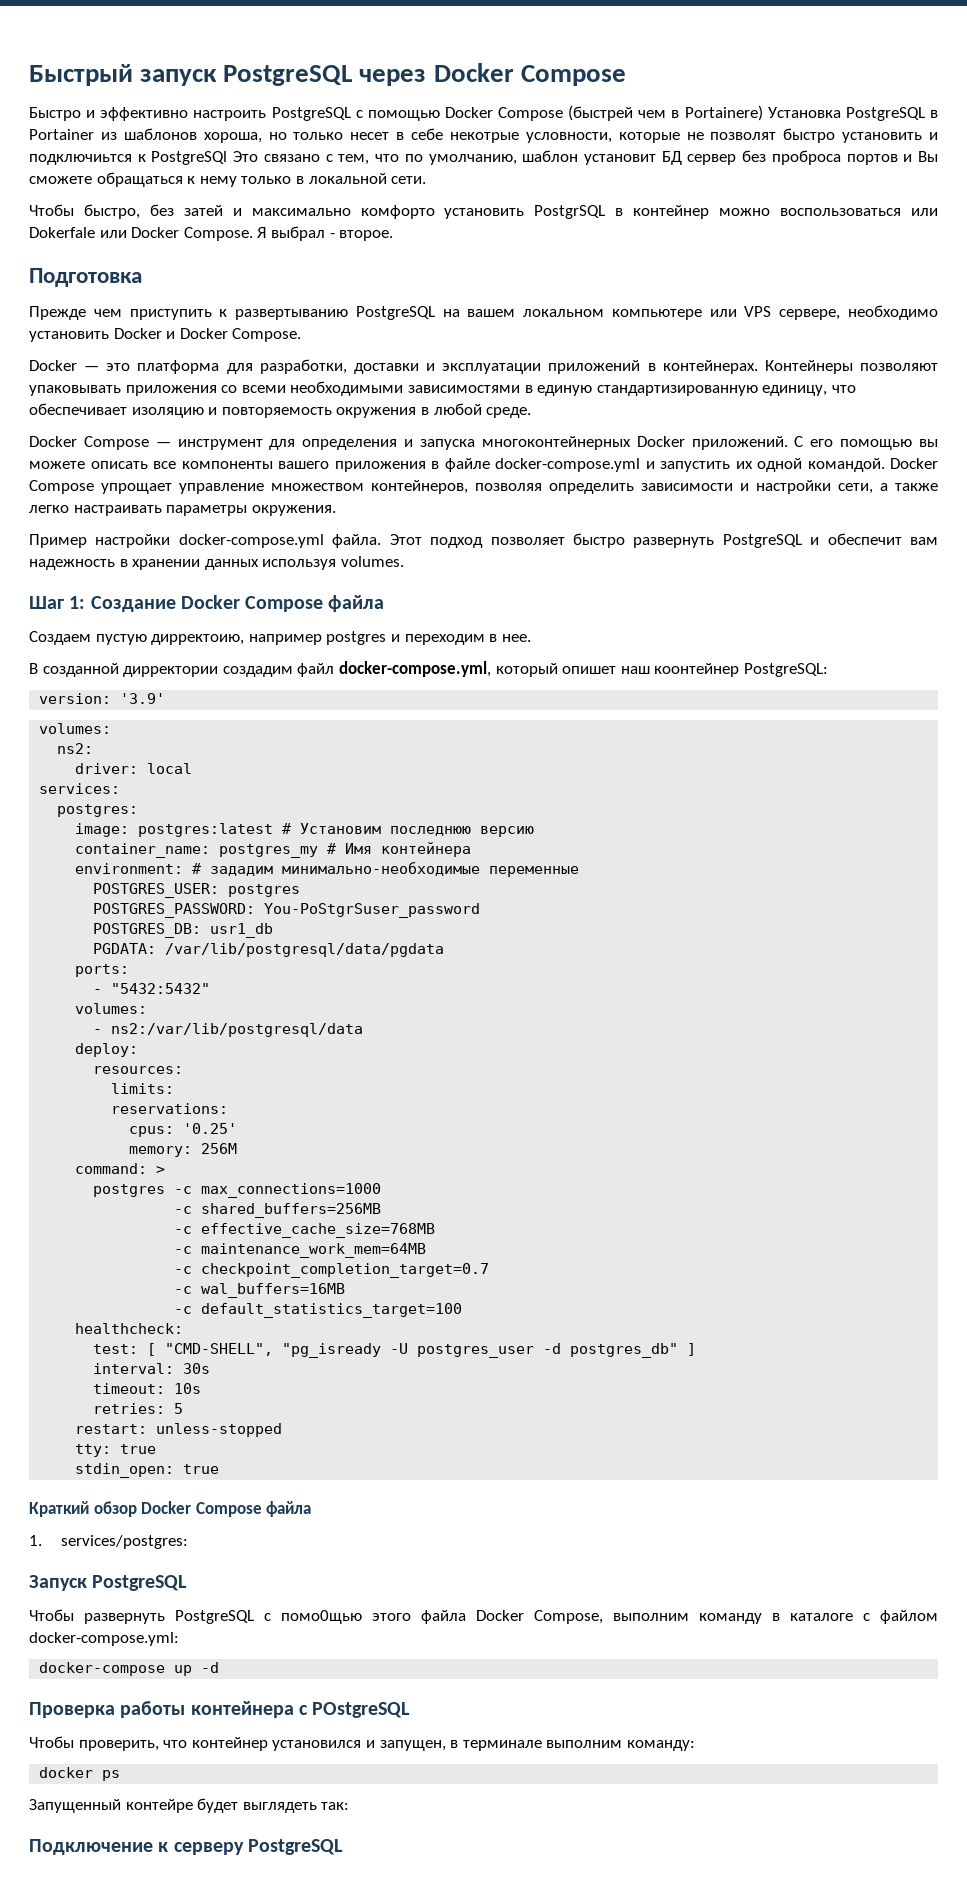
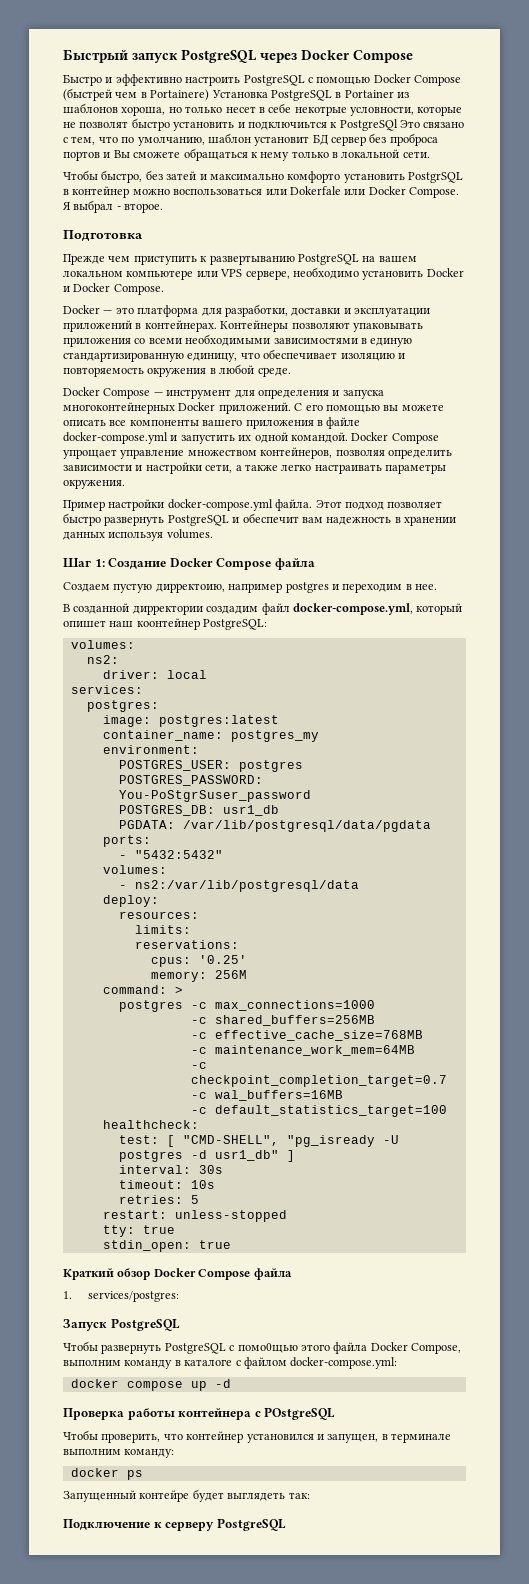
- version: '3.9'
- image: postgres:latest # Установим последнюю версию
- container_name: postgres_my # Имя контейнера
- environment: # зададим минимально-необходимые переменные
+ image: postgres:latest
+ container_name: postgres_my
+ environment:
- test: [ "CMD-SHELL", "pg_isready -U postgres_user -d postgres_db" ]
+ test: [ "CMD-SHELL", "pg_isready -U postgres -d usr1_db" ]
- docker-compose up -d
+ docker compose up -d

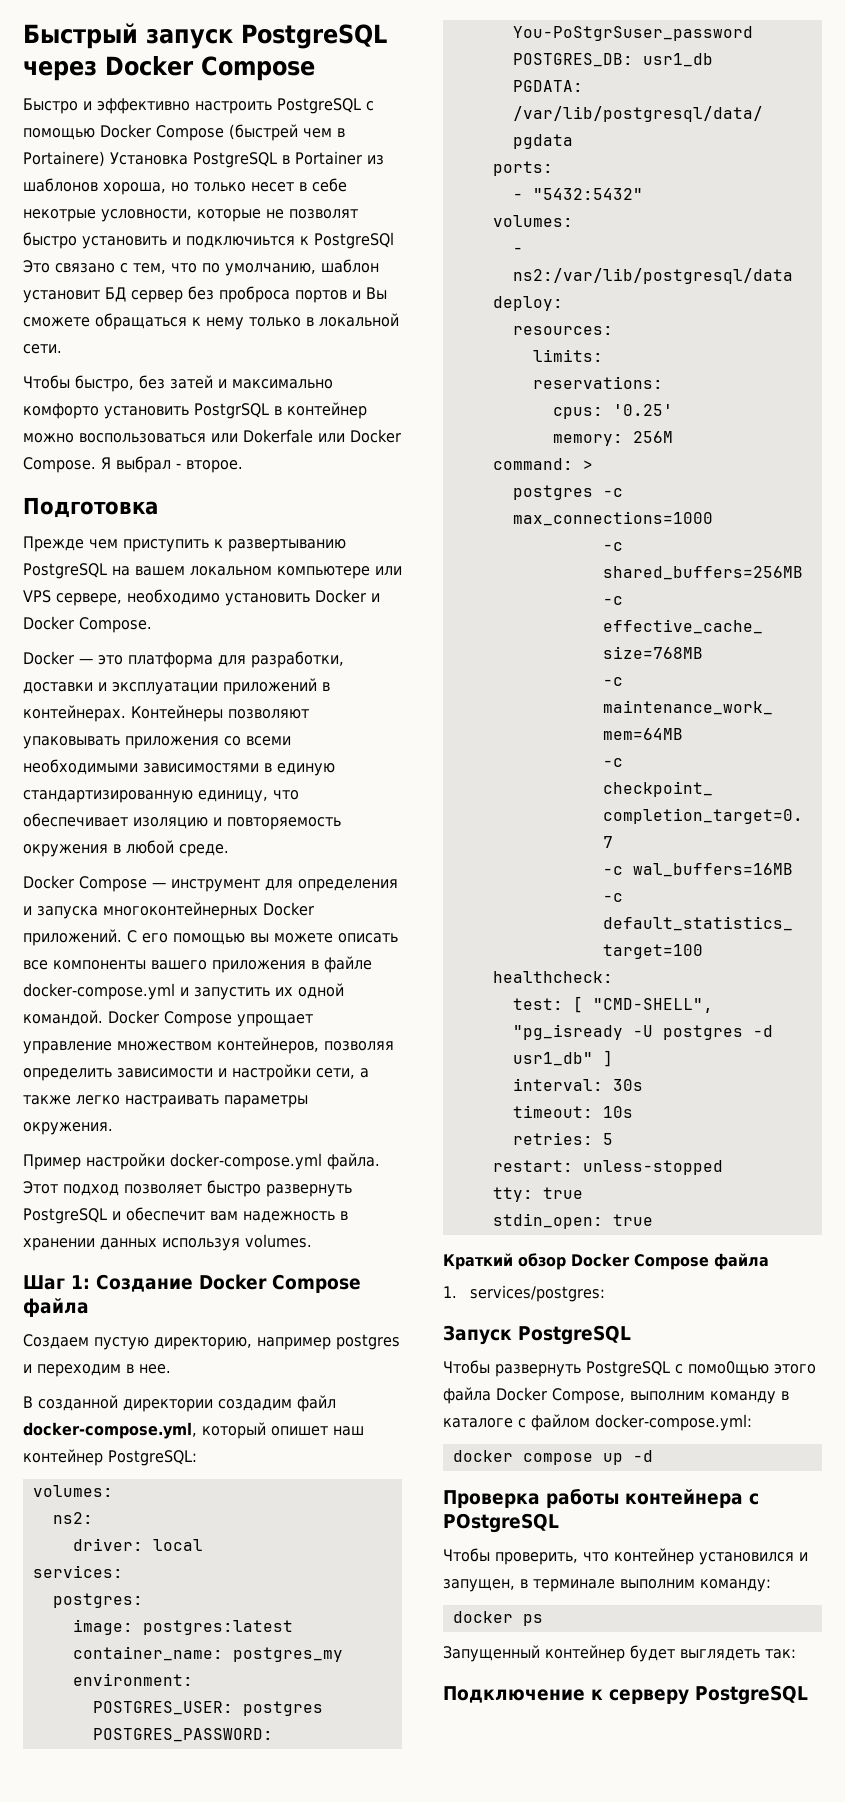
- Создаем пустую дирректоию, например postgres и переходим в нее.
+ Создаем пустую директорию, например postgres и переходим в нее.
- В созданной дирректории создадим файл docker-compose.yml, который опишет наш коонтейнер PostgreSQL:
+ В созданной директории создадим файл docker-compose.yml, который опишет наш контейнер PostgreSQL:
- Запущенный контейре будет выглядеть так:
+ Запущенный контейнер будет выглядеть так:

